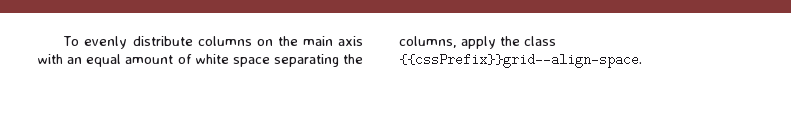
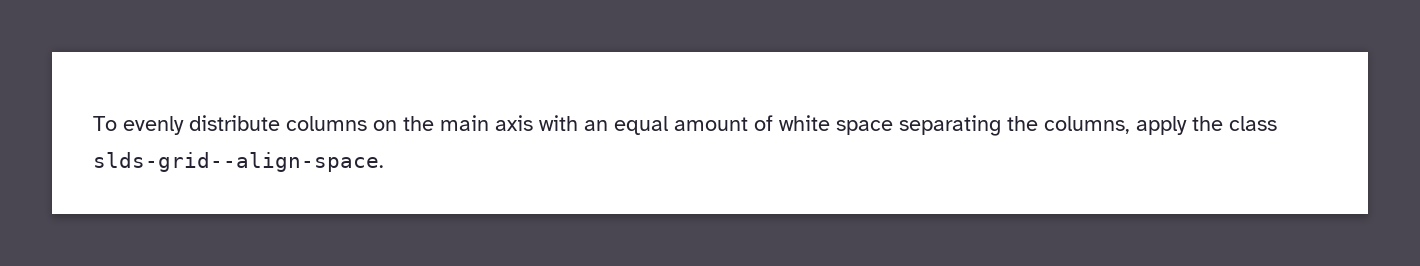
- To evenly distribute columns on the main axis with an equal amount of white space separating the columns, apply the class {{cssPrefix}}grid--align-space.
+ To evenly distribute columns on the main axis with an equal amount of white space separating the columns, apply the class slds-grid--align-space.

